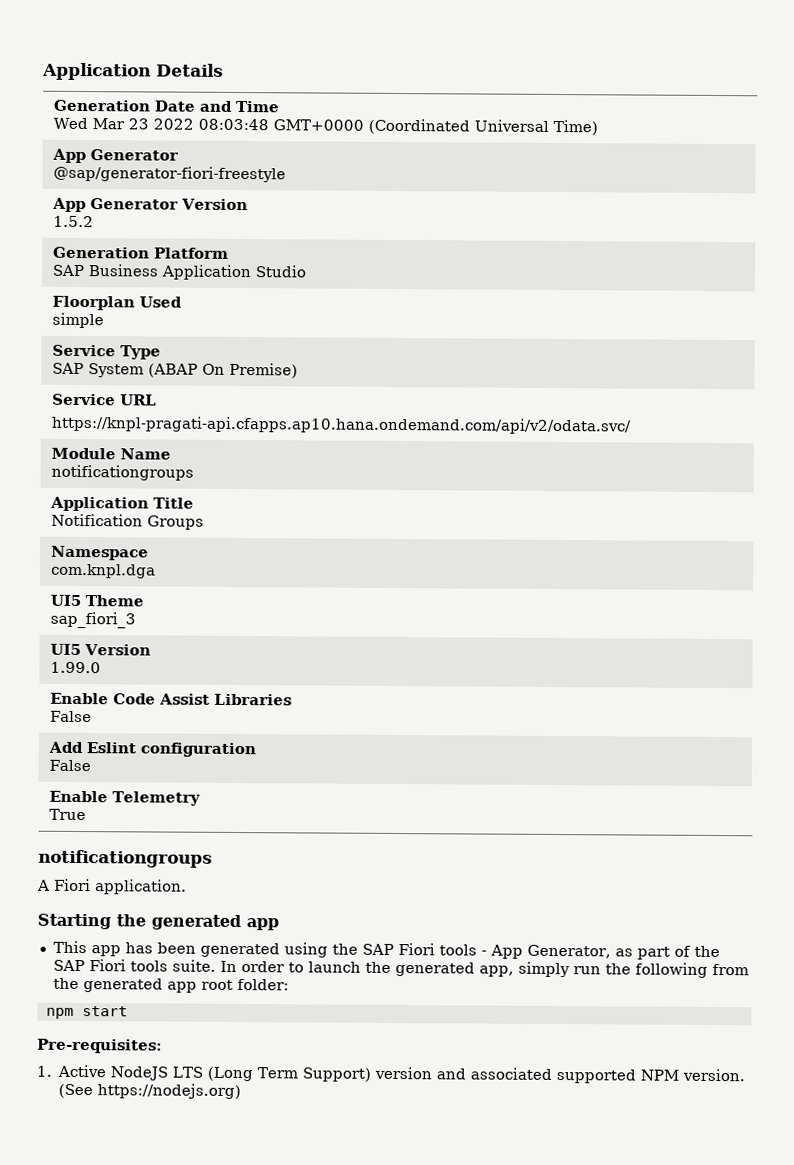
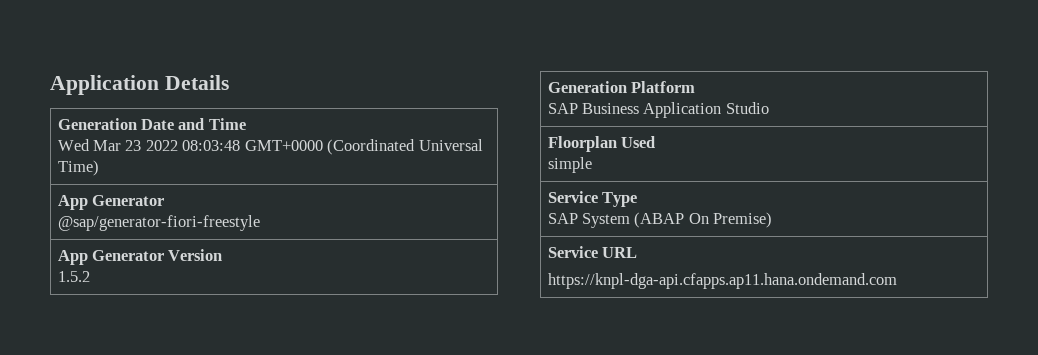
  Service URL
- https://knpl-pragati-api.cfapps.ap10.hana.ondemand.com/api/v2/odata.svc/
- Module Name
- notificationgroups
- Application Title
- Notification Groups
- Namespace
- com.knpl.dga
- UI5 Theme
- sap_fiori_3
- UI5 Version
- 1.99.0
- Enable Code Assist Libraries
- False
- Add Eslint configuration
- False
- Enable Telemetry
- True
- notificationgroups
- A Fiori application.
- Starting the generated app
- This app has been generated using the SAP Fiori tools - App Generator, as part of the SAP Fiori tools suite. In order to launch the generated app, simply run the following from the generated app root folder:
- npm start
- Pre-requisites:
- 1. Active NodeJS LTS (Long Term Support) version and associated supported NPM version. (See https://nodejs.org)
+ https://knpl-dga-api.cfapps.ap11.hana.ondemand.com

